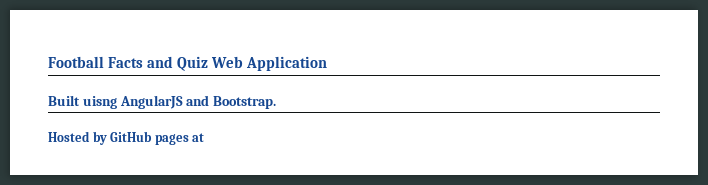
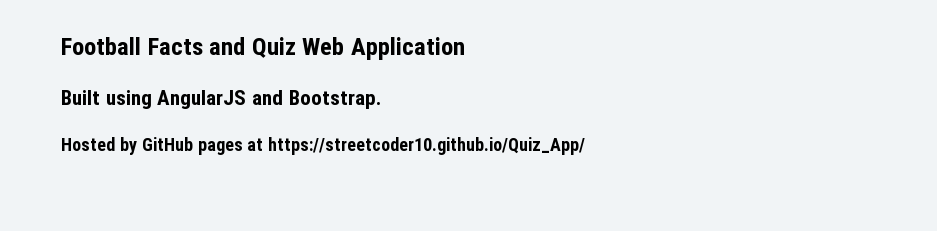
- Built uisng AngularJS and Bootstrap.
+ Built using AngularJS and Bootstrap.
- Hosted by GitHub pages at
+ Hosted by GitHub pages at https://streetcoder10.github.io/Quiz_App/

